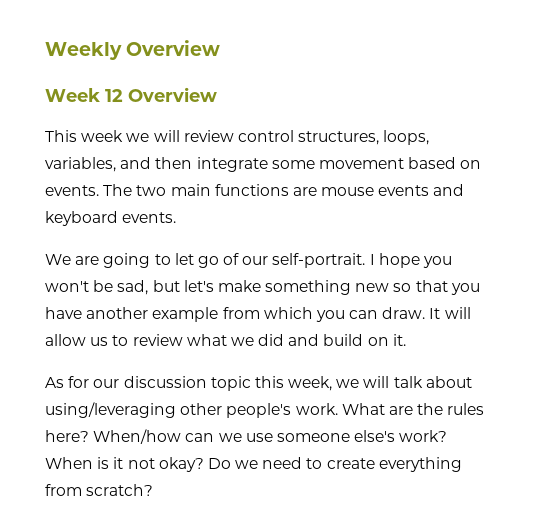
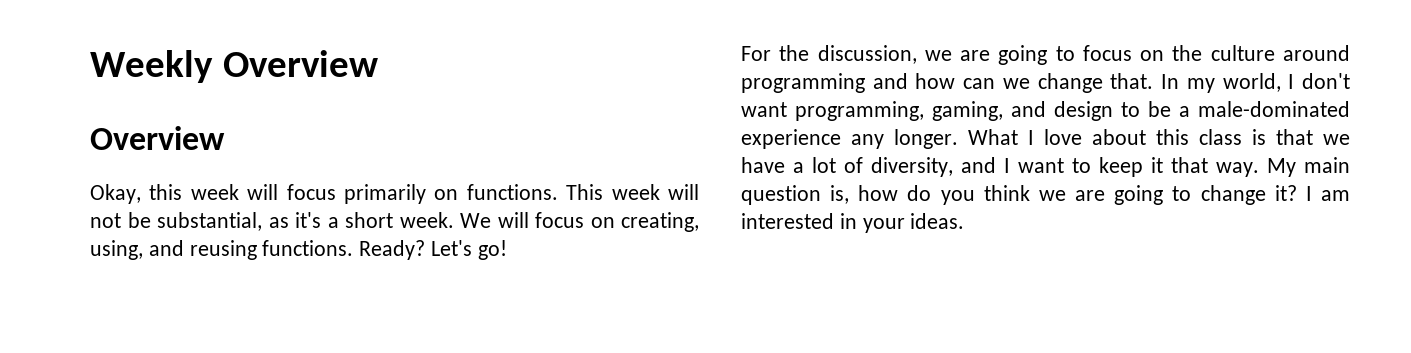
  Weekly Overview
- Week 12 Overview
- This week we will review control structures, loops, variables, and then integrate some movement based on events. The two main functions are mouse events and keyboard events.
- We are going to let go of our self-portrait. I hope you won't be sad, but let's make something new so that you have another example from which you can draw. It will allow us to review what we did and build on it.
- As for our discussion topic this week, we will talk about using/leveraging other people's work. What are the rules here? When/how can we use someone else's work? When is it not okay? Do we need to create everything from scratch?
+ Overview
+ Okay, this week will focus primarily on functions. This week will not be substantial, as it's a short week. We will focus on creating, using, and reusing functions. Ready? Let's go!
+ For the discussion, we are going to focus on the culture around programming and how can we change that. In my world, I don't want programming, gaming, and design to be a male-dominated experience any longer. What I love about this class is that we have a lot of diversity, and I want to keep it that way. My main question is, how do you think we are going to change it? I am interested in your ideas.

